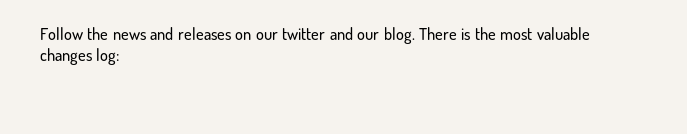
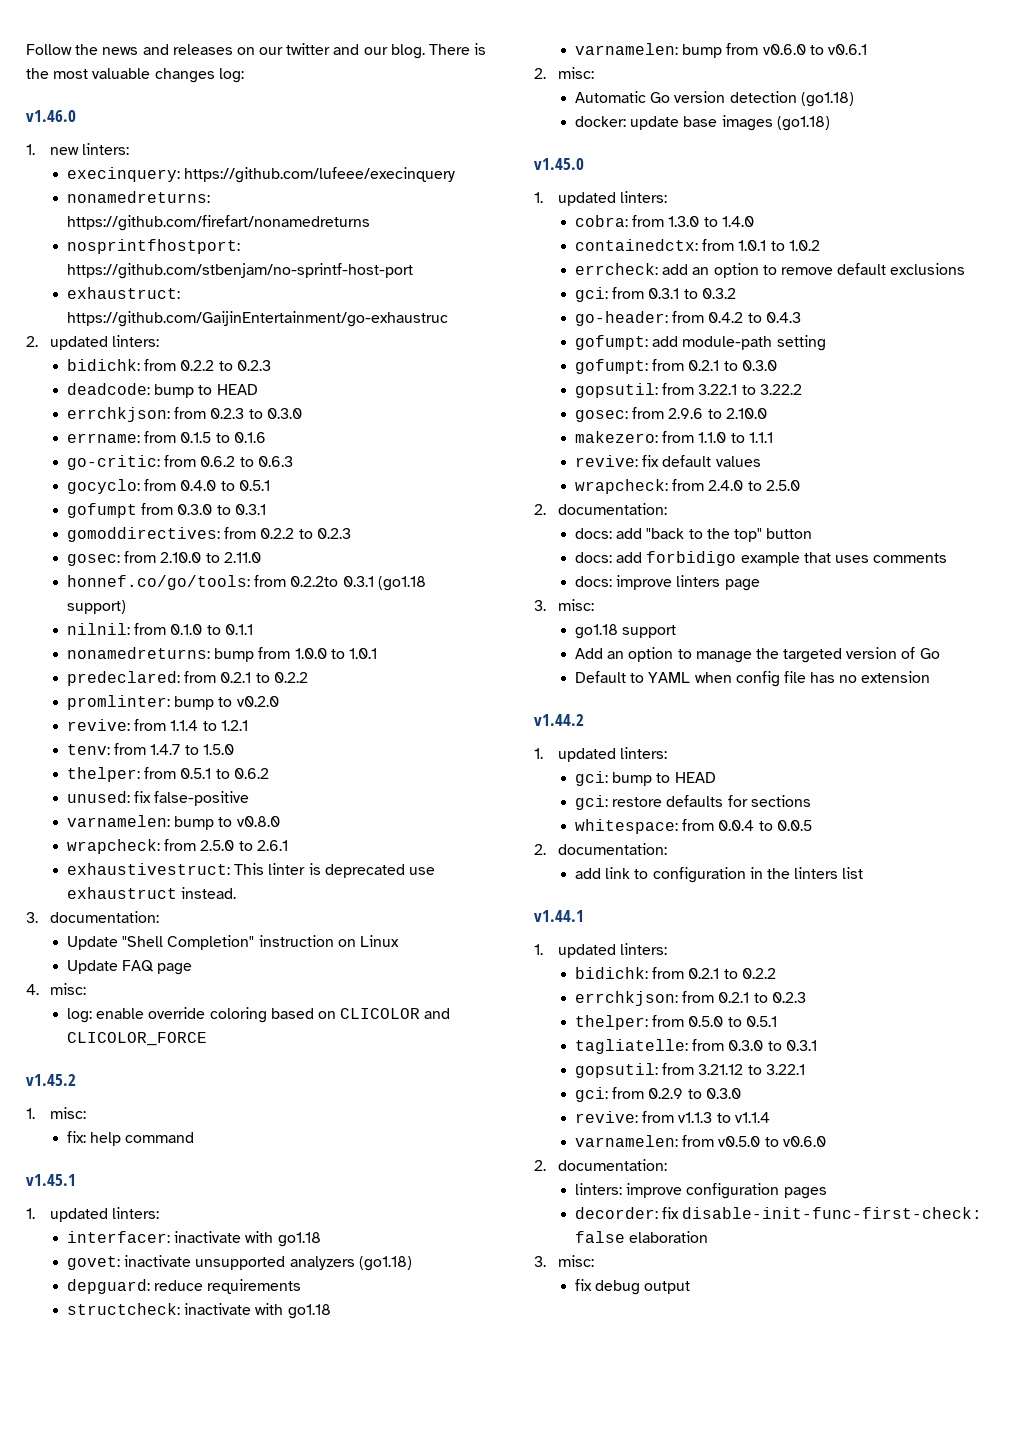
+ v1.46.0
+ 1. new linters:
+ execinquery: https://github.com/lufeee/execinquery
+ nonamedreturns: https://github.com/firefart/nonamedreturns
+ nosprintfhostport: https://github.com/stbenjam/no-sprintf-host-port
+ exhaustruct: https://github.com/GaijinEntertainment/go-exhaustruc
+ 2. updated linters:
+ bidichk: from 0.2.2 to 0.2.3
+ deadcode: bump to HEAD
+ errchkjson: from 0.2.3 to 0.3.0
+ errname: from 0.1.5 to 0.1.6
+ go-critic: from 0.6.2 to 0.6.3
+ gocyclo: from 0.4.0 to 0.5.1
+ gofumpt from 0.3.0 to 0.3.1
+ gomoddirectives: from 0.2.2 to 0.2.3
+ gosec: from 2.10.0 to 2.11.0
+ honnef.co/go/tools: from 0.2.2to 0.3.1 (go1.18 support)
+ nilnil: from 0.1.0 to 0.1.1
+ nonamedreturns: bump from 1.0.0 to 1.0.1
+ predeclared: from 0.2.1 to 0.2.2
+ promlinter: bump to v0.2.0
+ revive: from 1.1.4 to 1.2.1
+ tenv: from 1.4.7 to 1.5.0
+ thelper: from 0.5.1 to 0.6.2
+ unused: fix false-positive
+ varnamelen: bump to v0.8.0
+ wrapcheck: from 2.5.0 to 2.6.1
+ exhaustivestruct: This linter is deprecated use exhaustruct instead.
+ 3. documentation:
+ Update "Shell Completion" instruction on Linux
+ Update FAQ page
+ 4. misc:
+ log: enable override coloring based on CLICOLOR and CLICOLOR_FORCE
+ v1.45.2
+ 1. misc:
+ fix: help command
+ v1.45.1
+ 1. updated linters:
+ interfacer: inactivate with go1.18
+ govet: inactivate unsupported analyzers (go1.18)
+ depguard: reduce requirements
+ structcheck: inactivate with go1.18
+ varnamelen: bump from v0.6.0 to v0.6.1
+ 2. misc:
+ Automatic Go version detection (go1.18)
+ docker: update base images (go1.18)
+ v1.45.0
+ 1. updated linters:
+ cobra: from 1.3.0 to 1.4.0
+ containedctx: from 1.0.1 to 1.0.2
+ errcheck: add an option to remove default exclusions
+ gci: from 0.3.1 to 0.3.2
+ go-header: from 0.4.2 to 0.4.3
+ gofumpt: add module-path setting
+ gofumpt: from 0.2.1 to 0.3.0
+ gopsutil: from 3.22.1 to 3.22.2
+ gosec: from 2.9.6 to 2.10.0
+ makezero: from 1.1.0 to 1.1.1
+ revive: fix default values
+ wrapcheck: from 2.4.0 to 2.5.0
+ 2. documentation:
+ docs: add "back to the top" button
+ docs: add forbidigo example that uses comments
+ docs: improve linters page
+ 3. misc:
+ go1.18 support
+ Add an option to manage the targeted version of Go
+ Default to YAML when config file has no extension
+ v1.44.2
+ 1. updated linters:
+ gci: bump to HEAD
+ gci: restore defaults for sections
+ whitespace: from 0.0.4 to 0.0.5
+ 2. documentation:
+ add link to configuration in the linters list
+ v1.44.1
+ 1. updated linters:
+ bidichk: from 0.2.1 to 0.2.2
+ errchkjson: from 0.2.1 to 0.2.3
+ thelper: from 0.5.0 to 0.5.1
+ tagliatelle: from 0.3.0 to 0.3.1
+ gopsutil: from 3.21.12 to 3.22.1
+ gci: from 0.2.9 to 0.3.0
+ revive: from v1.1.3 to v1.1.4
+ varnamelen: from v0.5.0 to v0.6.0
+ 2. documentation:
+ linters: improve configuration pages
+ decorder: fix disable-init-func-first-check: false elaboration
+ 3. misc:
+ fix debug output

